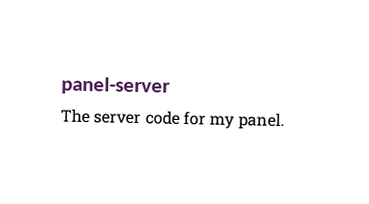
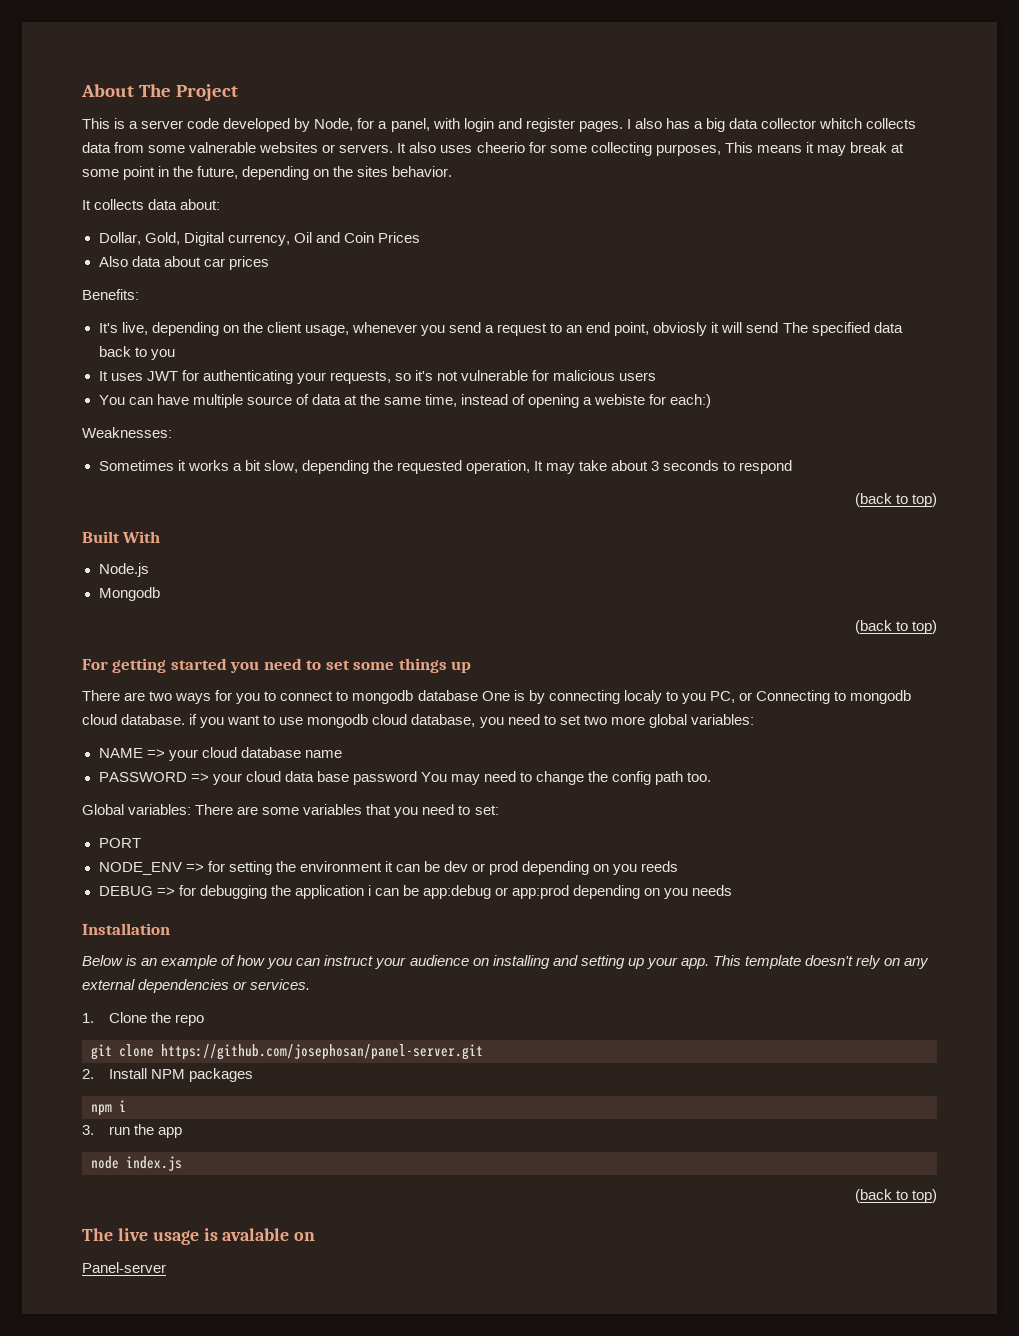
- panel-server
- The server code for my panel.
+ About The Project
+ This is a server code developed by Node, for a panel, with login and register pages. I also has a big data collector whitch collects data from some valnerable websites or servers. It also uses cheerio for some collecting purposes, This means it may break at some point in the future, depending on the sites behavior.
+ It collects data about:
+ Dollar, Gold, Digital currency, Oil and Coin Prices
+ Also data about car prices
+ Benefits:
+ It's live, depending on the client usage, whenever you send a request to an end point, obviosly it will send The specified data back to you
+ It uses JWT for authenticating your requests, so it's not vulnerable for malicious users
+ You can have multiple source of data at the same time, instead of opening a webiste for each:)
+ Weaknesses:
+ Sometimes it works a bit slow, depending the requested operation, It may take about 3 seconds to respond
+ (back to top)
+ Built With
+ Node.js
+ Mongodb
+ (back to top)
+ For getting started you need to set some things up
+ There are two ways for you to connect to mongodb database One is by connecting localy to you PC, or Connecting to mongodb cloud database. if you want to use mongodb cloud database, you need to set two more global variables:
+ NAME => your cloud database name
+ PASSWORD => your cloud data base password You may need to change the config path too.
+ Global variables: There are some variables that you need to set:
+ PORT
+ NODE_ENV => for setting the environment it can be dev or prod depending on you reeds
+ DEBUG => for debugging the application i can be app:debug or app:prod depending on you needs
+ Installation
+ Below is an example of how you can instruct your audience on installing and setting up your app. This template doesn't rely on any external dependencies or services.
+ 1. Clone the repo
+ git clone https://github.com/josephosan/panel-server.git
+ 2. Install NPM packages
+ npm i
+ 3. run the app
+ node index.js
+ (back to top)
+ The live usage is avalable on
+ Panel-server

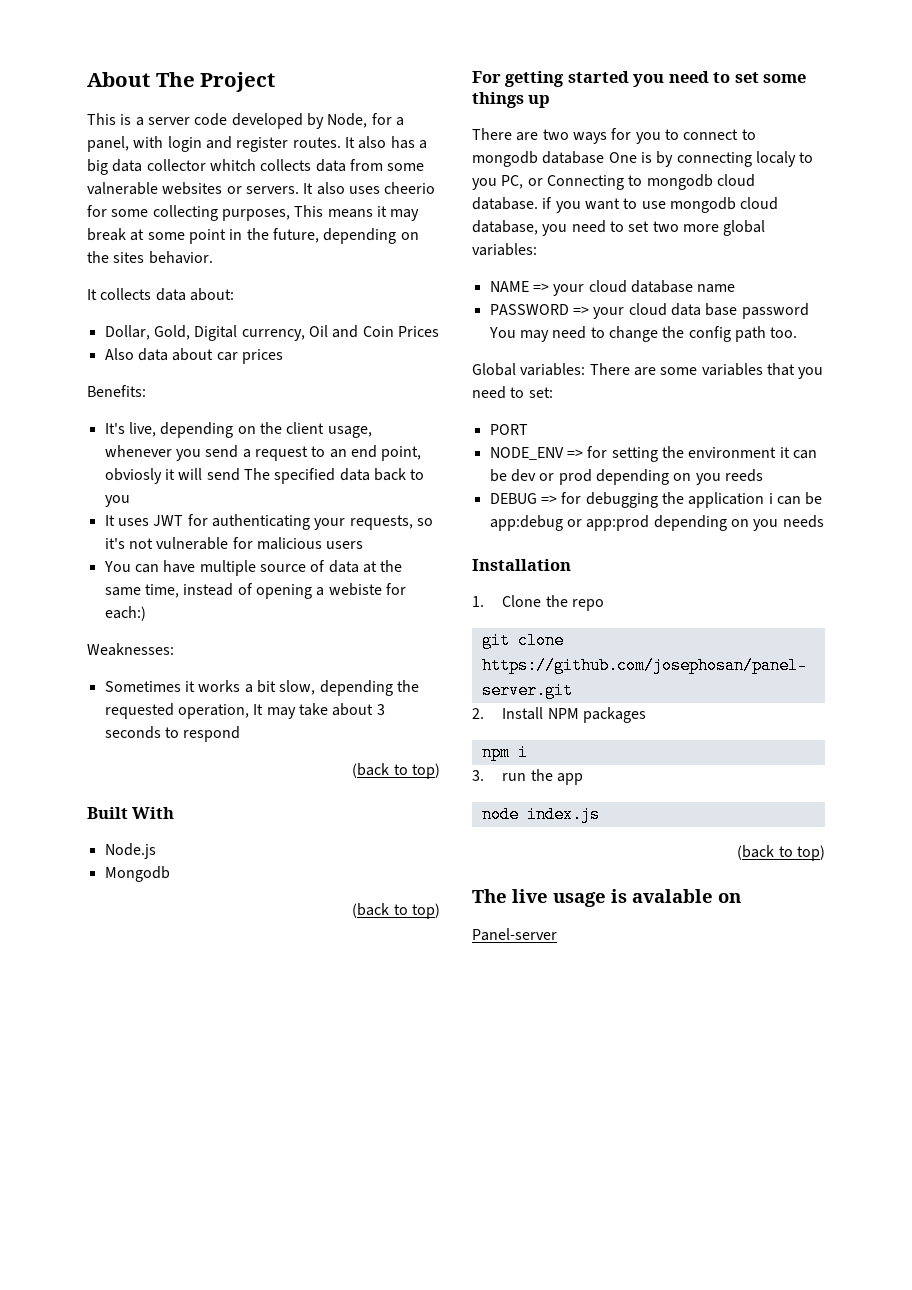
- This is a server code developed by Node, for a panel, with login and register pages. I also has a big data collector whitch collects data from some valnerable websites or servers.
+ This is a server code developed by Node, for a panel, with login and register routes. It also has a big data collector whitch collects data from some valnerable websites or servers.
- Below is an example of how you can instruct your audience on installing and setting up your app. This template doesn't rely on any external dependencies or services.

